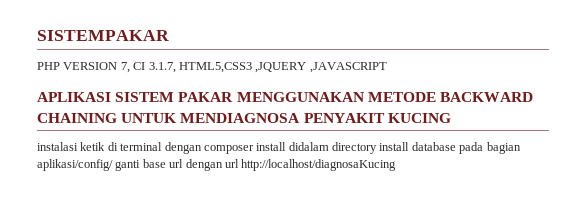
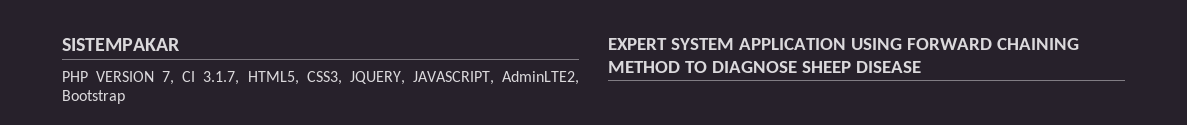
- PHP VERSION 7, CI 3.1.7, HTML5,CSS3 ,JQUERY ,JAVASCRIPT
- APLIKASI SISTEM PAKAR MENGGUNAKAN METODE BACKWARD CHAINING UNTUK MENDIAGNOSA PENYAKIT KUCING
- instalasi ketik di terminal dengan composer install didalam directory install database pada bagian aplikasi/config/ ganti base url dengan url http://localhost/diagnosaKucing
+ PHP VERSION 7, CI 3.1.7, HTML5, CSS3, JQUERY, JAVASCRIPT, AdminLTE2, Bootstrap
+ EXPERT SYSTEM APPLICATION USING FORWARD CHAINING METHOD TO DIAGNOSE SHEEP DISEASE

